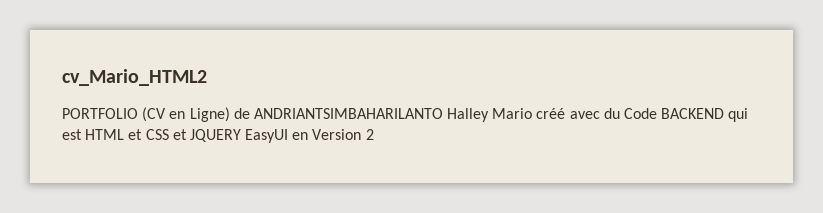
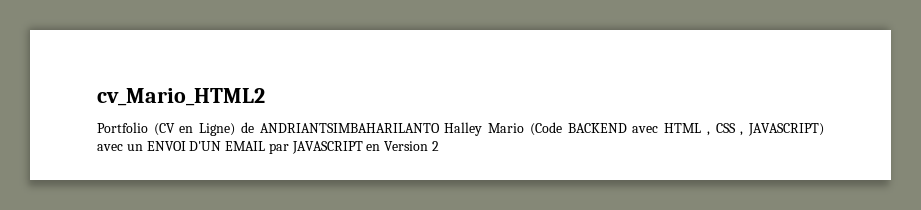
- PORTFOLIO (CV en Ligne) de ANDRIANTSIMBAHARILANTO Halley Mario créé avec du Code BACKEND qui est HTML et CSS et JQUERY EasyUI en Version 2
+ Portfolio (CV en Ligne) de ANDRIANTSIMBAHARILANTO Halley Mario (Code BACKEND avec HTML , CSS , JAVASCRIPT) avec un ENVOI D'UN EMAIL par JAVASCRIPT en Version 2

